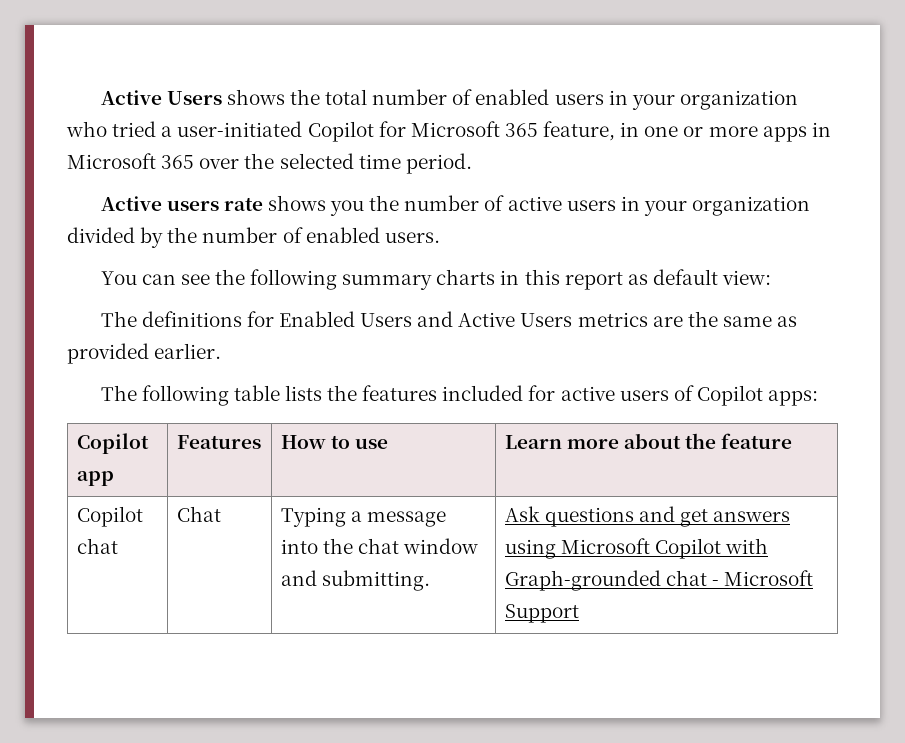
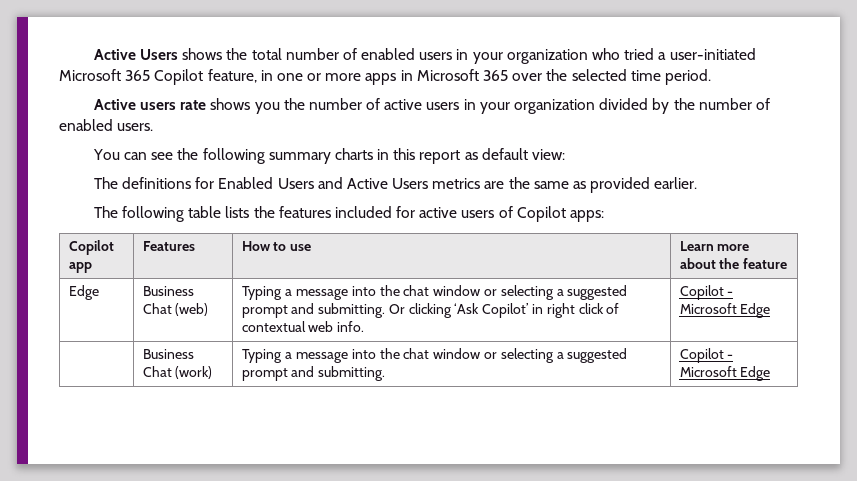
- Active Users shows the total number of enabled users in your organization who tried a user-initiated Copilot for Microsoft 365 feature, in one or more apps in Microsoft 365 over the selected time period.
+ Active Users shows the total number of enabled users in your organization who tried a user-initiated Microsoft 365 Copilot feature, in one or more apps in Microsoft 365 over the selected time period.
- Copilot chat | Chat | Typing a message into the chat window and submitting. | Ask questions and get answers using Microsoft Copilot with Graph-grounded chat - Microsoft Support
+ Edge | Business Chat (web) | Typing a message into the chat window or selecting a suggested prompt and submitting. Or clicking ‘Ask Copilot’ in right click of contextual web info. | Copilot - Microsoft Edge
+ | Business Chat (work) | Typing a message into the chat window or selecting a suggested prompt and submitting. | Copilot - Microsoft Edge

